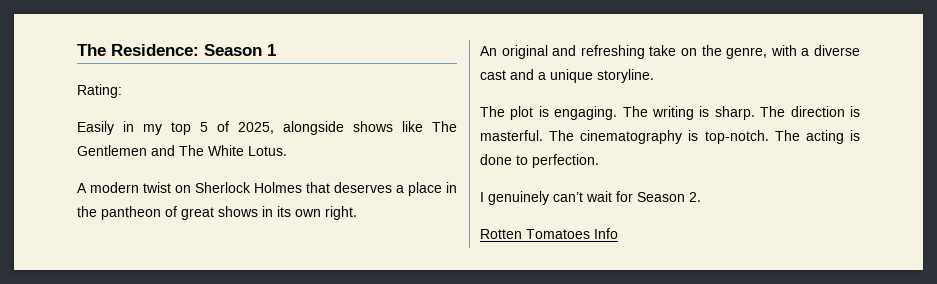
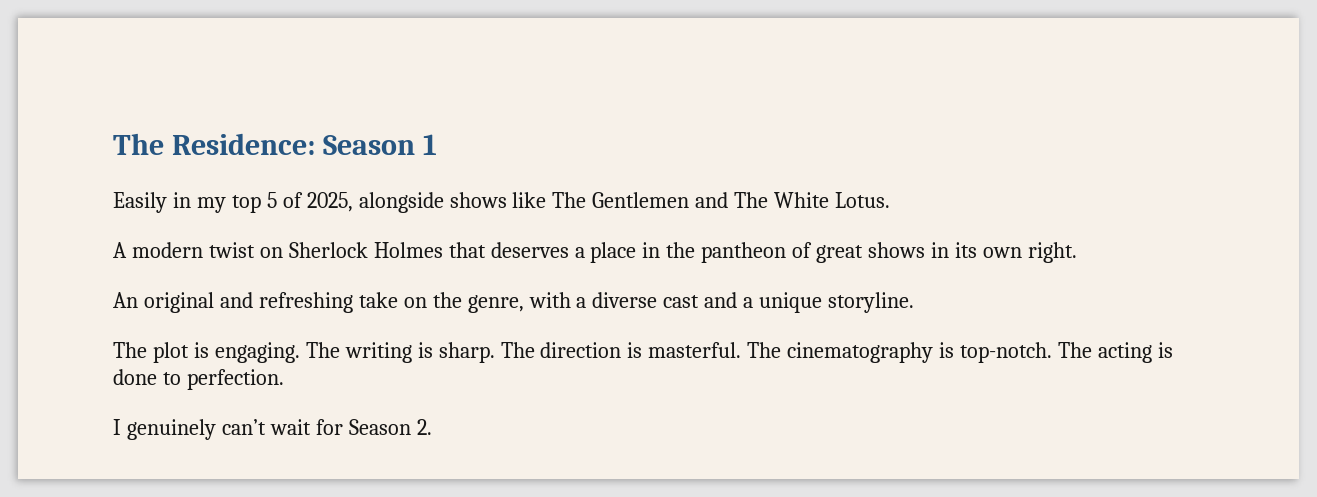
- Rating:
- Rotten Tomatoes Info

